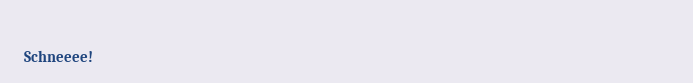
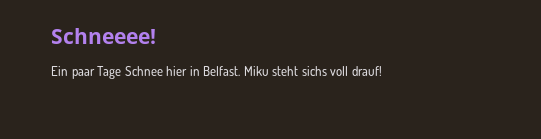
+ Ein paar Tage Schnee hier in Belfast. Miku steht sichs voll drauf!

